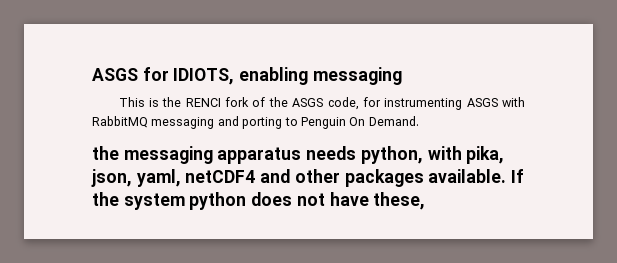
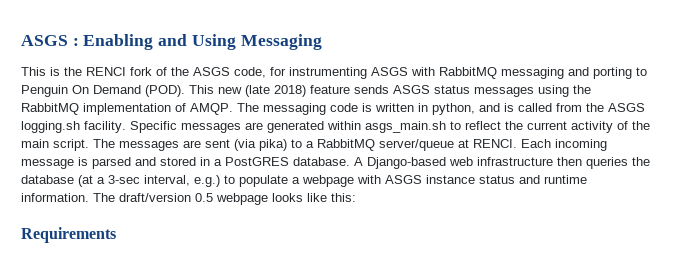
- ASGS for IDIOTS, enabling messaging
+ ASGS : Enabling and Using Messaging
- This is the RENCI fork of the ASGS code, for instrumenting ASGS with RabbitMQ messaging and porting to Penguin On Demand.
- the messaging apparatus needs python, with pika, json, yaml, netCDF4 and other packages available. If the system python does not have these,
+ This is the RENCI fork of the ASGS code, for instrumenting ASGS with RabbitMQ messaging and porting to Penguin On Demand (POD). This new (late 2018) feature sends ASGS status messages using the RabbitMQ implementation of AMQP. The messaging code is written in python, and is called from the ASGS logging.sh facility. Specific messages are generated within asgs_main.sh to reflect the current activity of the main script. The messages are sent (via pika) to a RabbitMQ server/queue at RENCI. Each incoming message is parsed and stored in a PostGRES database. A Django-based web infrastructure then queries the database (at a 3-sec interval, e.g.) to populate a webpage with ASGS instance status and runtime information. The draft/version 0.5 webpage looks like this:
+ Requirements

